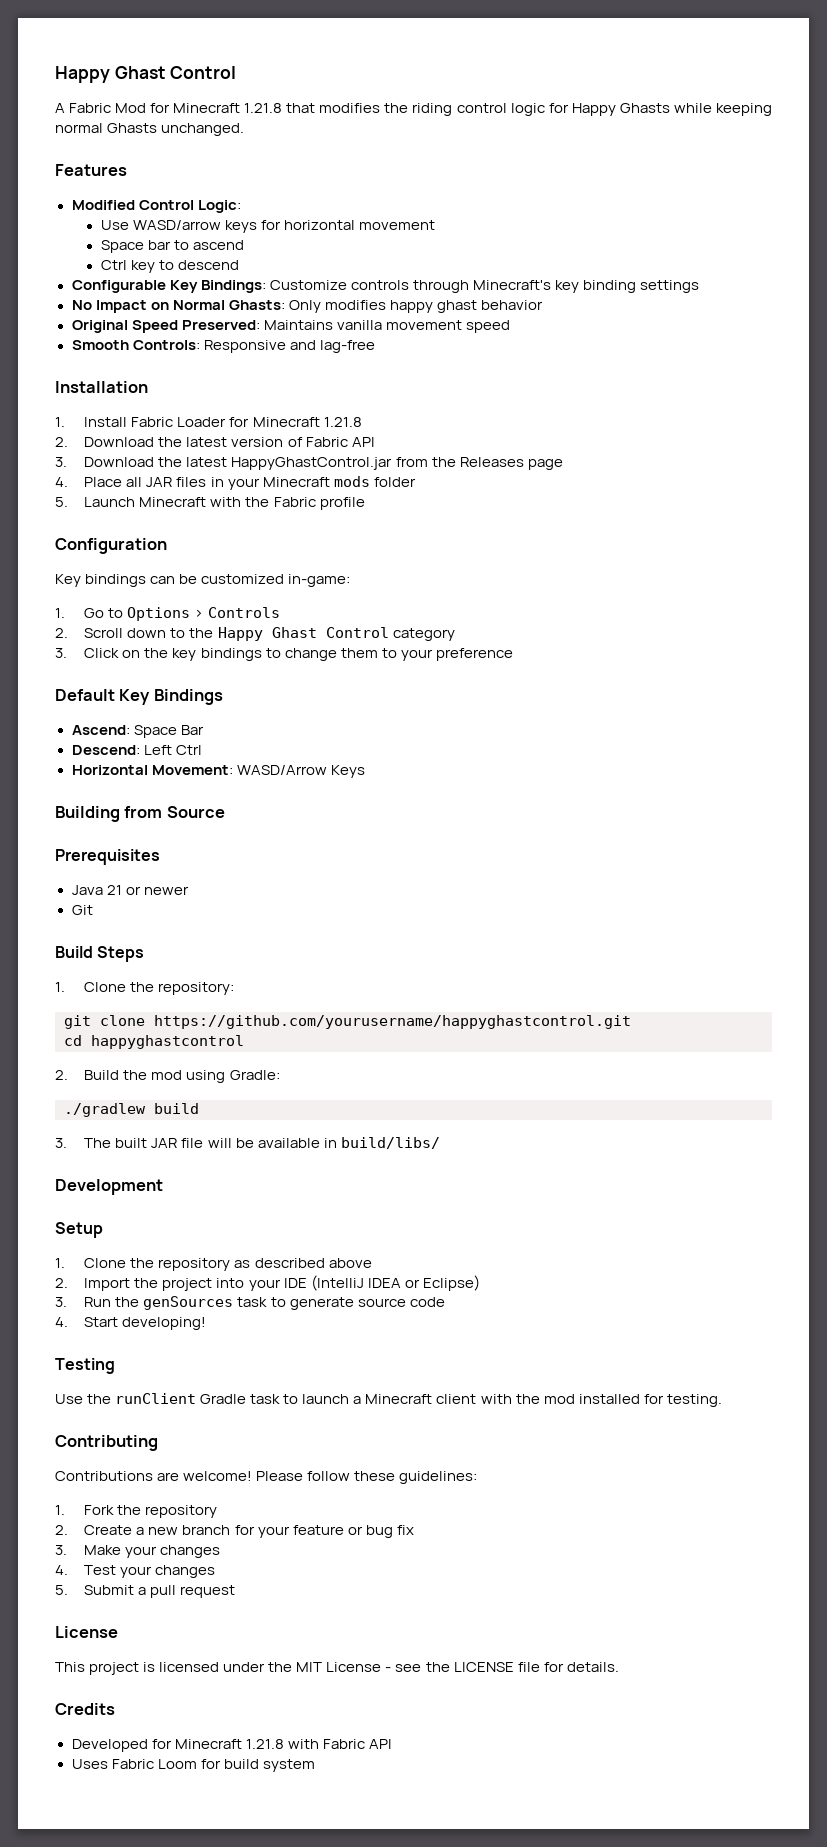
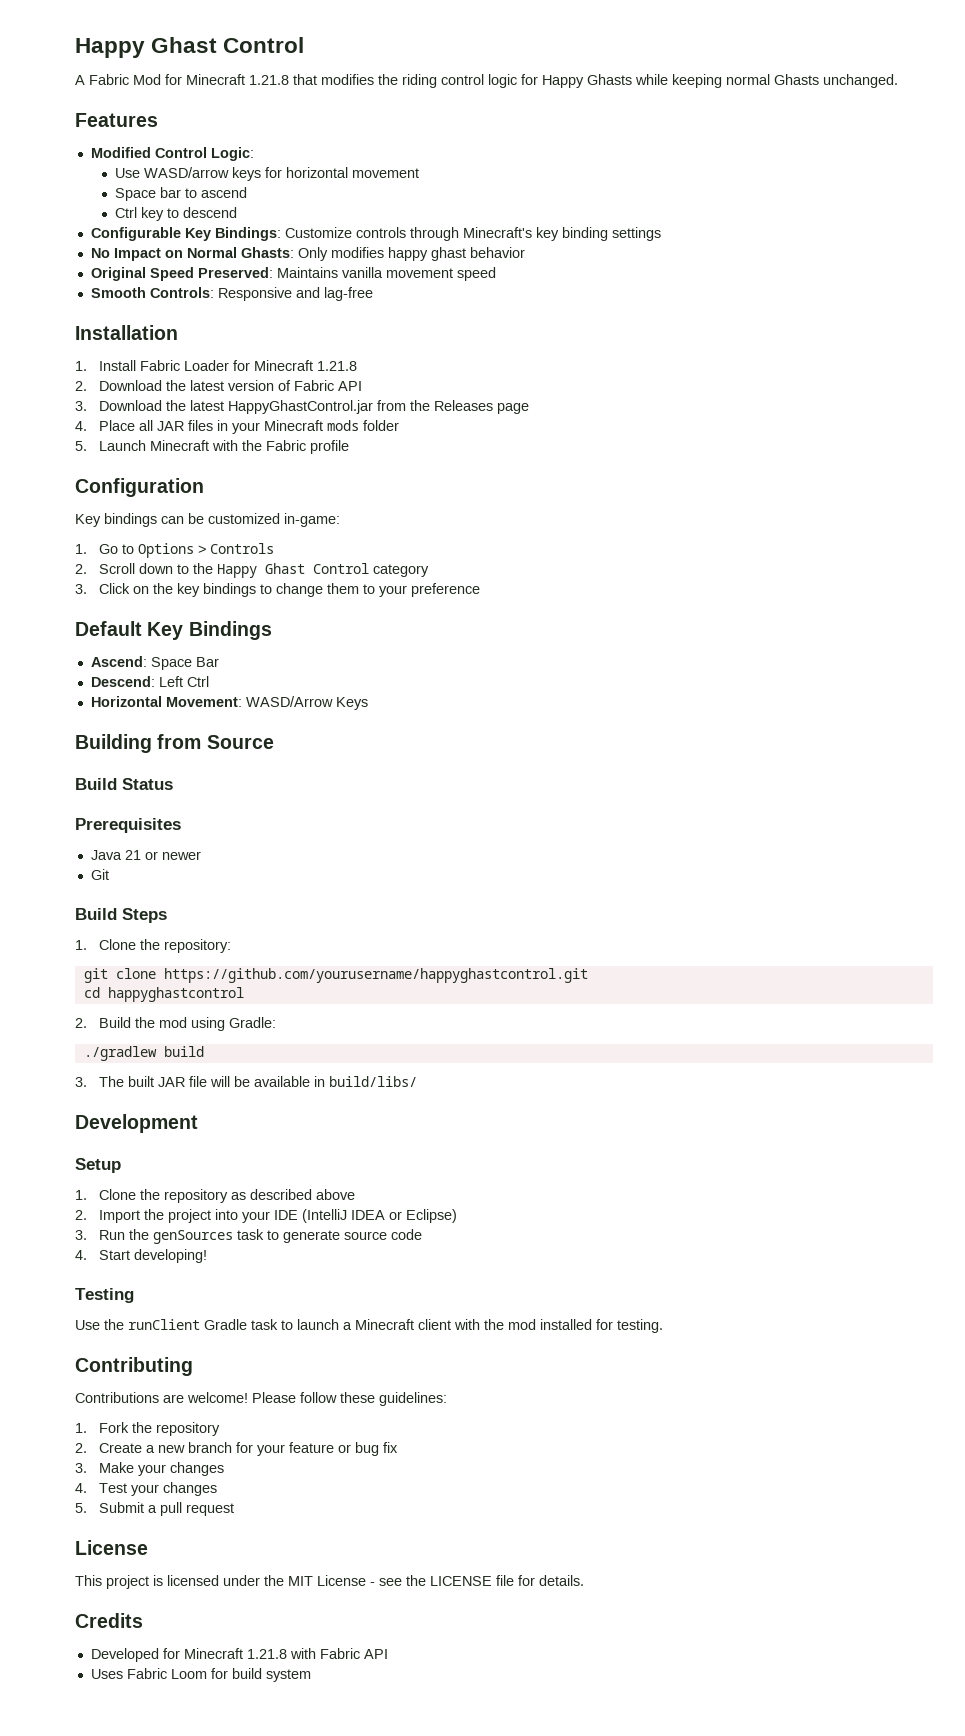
+ Build Status

